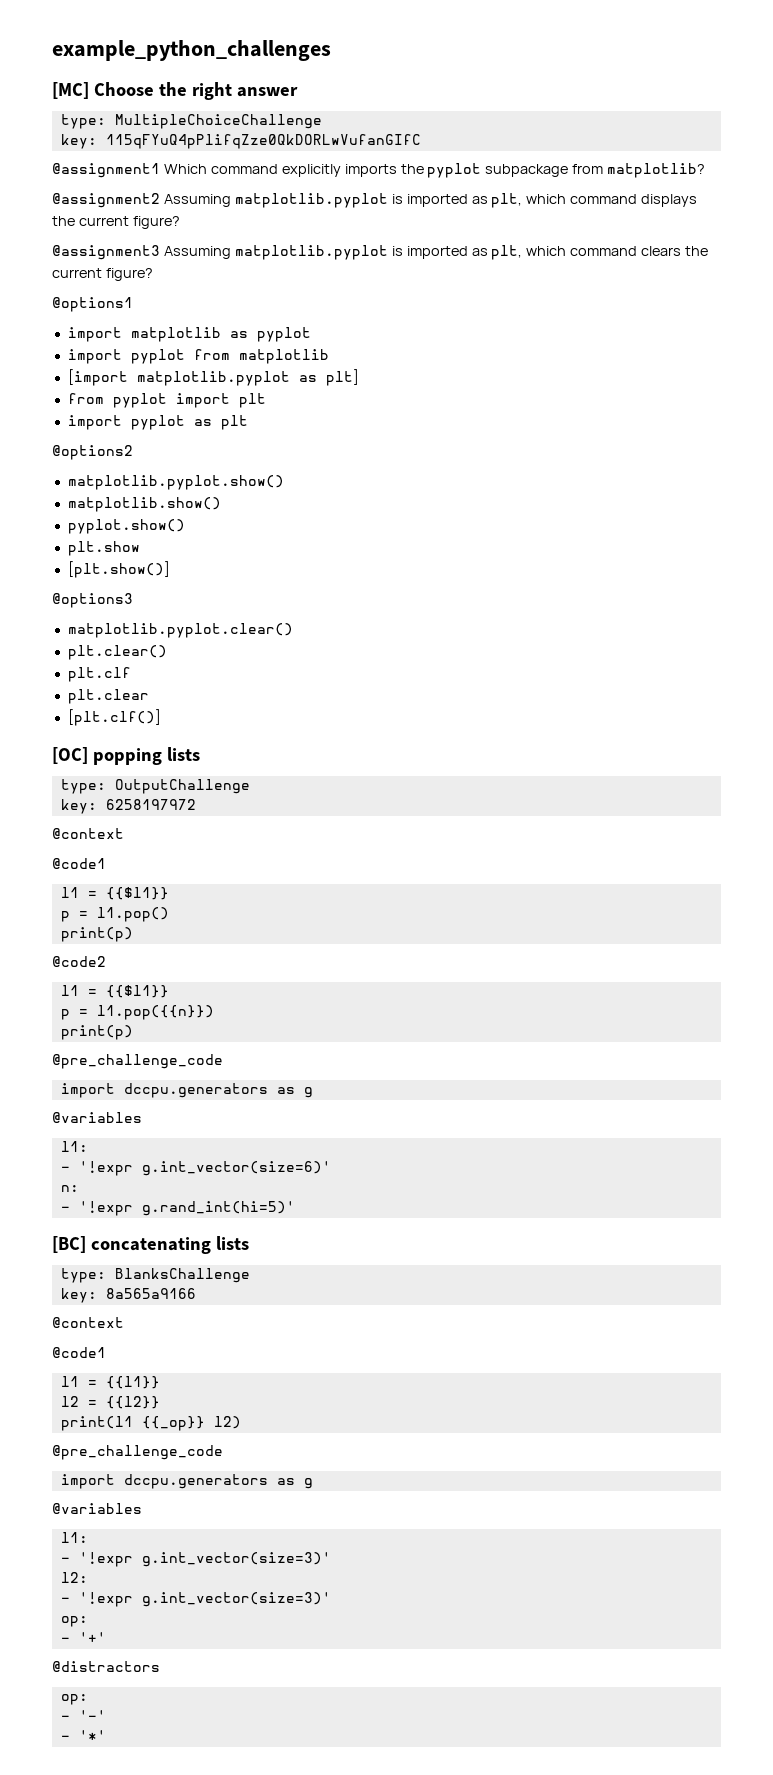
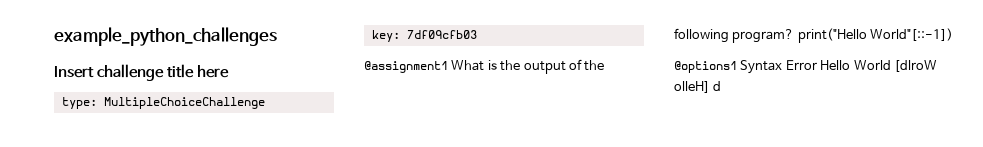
- [MC] Choose the right answer
+ Insert challenge title here
- key: 115qFYuQ4pPlifqZze0QkDORLwVufanGIfC
+ key: 7df09cfb03
- @assignment1 Which command explicitly imports the pyplot subpackage from matplotlib?
- @assignment2 Assuming matplotlib.pyplot is imported as plt, which command displays the current figure?
- @assignment3 Assuming matplotlib.pyplot is imported as plt, which command clears the current figure?
- @options1
- import matplotlib as pyplot
- import pyplot from matplotlib
- [import matplotlib.pyplot as plt]
- from pyplot import plt
- import pyplot as plt
- @options2
- matplotlib.pyplot.show()
- matplotlib.show()
- pyplot.show()
- plt.show
- [plt.show()]
- @options3
- matplotlib.pyplot.clear()
- plt.clear()
- plt.clf
- plt.clear
- [plt.clf()]
- [OC] popping lists
- type: OutputChallenge
- key: 6258197972
- @context
- @code1
- l1 = {{$l1}}
- p = l1.pop()
- print(p)
- @code2
- l1 = {{$l1}}
- p = l1.pop({{n}})
- print(p)
- @pre_challenge_code
- import dccpu.generators as g
- @variables
- l1:
- - '!expr g.int_vector(size=6)'
- n:
- - '!expr g.rand_int(hi=5)'
- [BC] concatenating lists
- type: BlanksChallenge
- key: 8a565a9166
- @context
- @code1
- l1 = {{l1}}
- l2 = {{l2}}
- print(l1 {{_op}} l2)
- @pre_challenge_code
- import dccpu.generators as g
- @variables
- l1:
- - '!expr g.int_vector(size=3)'
- l2:
- - '!expr g.int_vector(size=3)'
- op:
- - '+'
- @distractors
- op:
- - '-'
- - '*'
+ @assignment1 What is the output of the following program? print("Hello World"[::-1])
+ @options1 Syntax Error Hello World [dlroW olleH] d

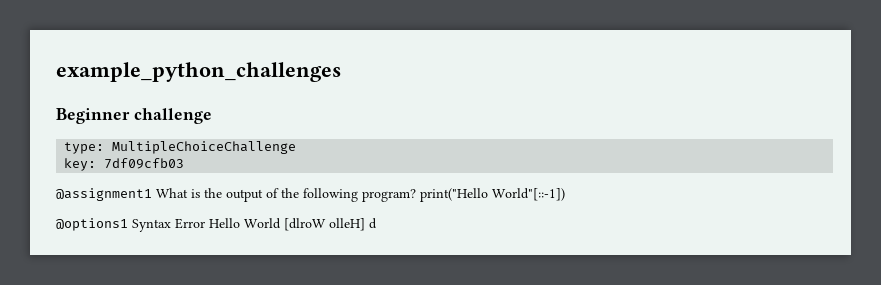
- Insert challenge title here
+ Beginner challenge

